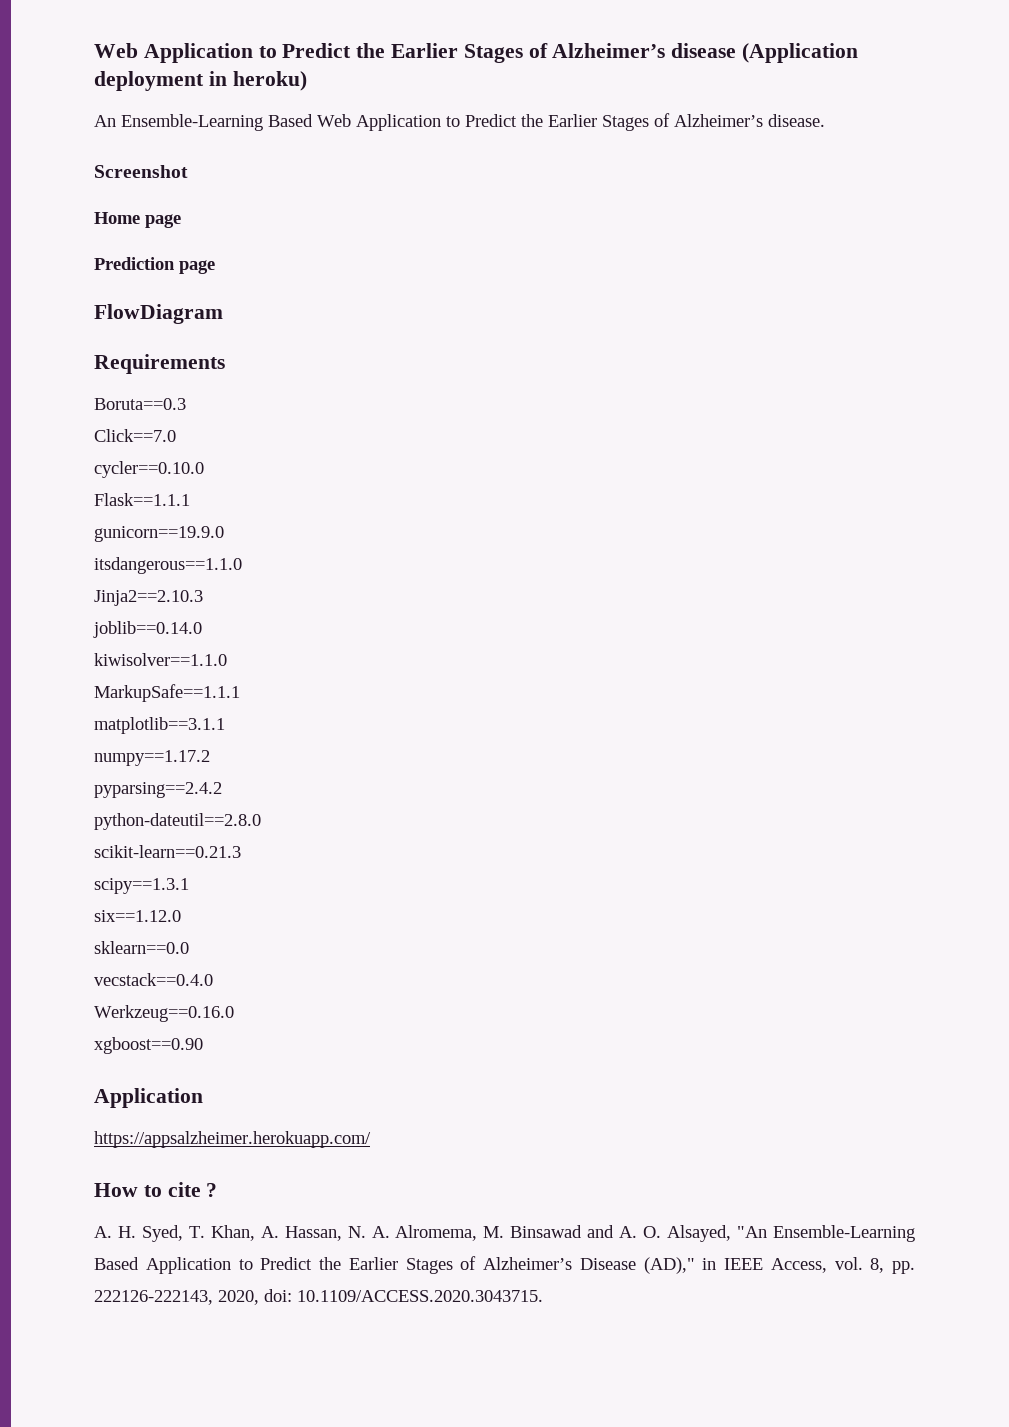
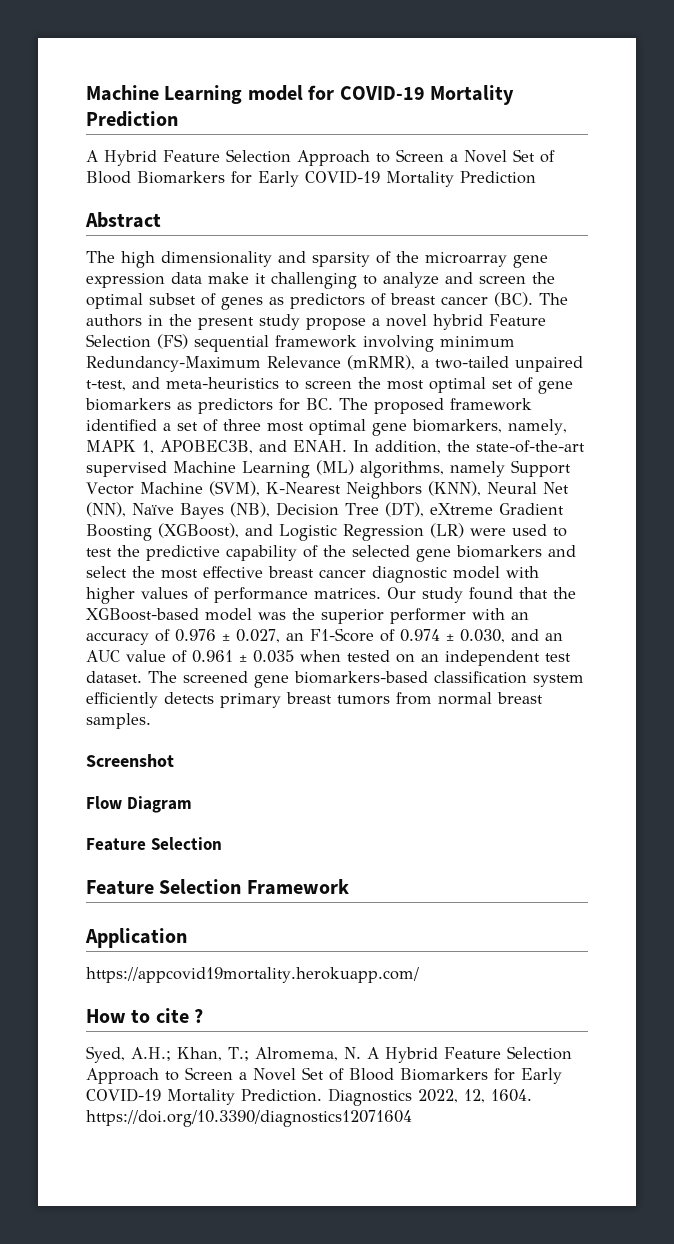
- Web Application to Predict the Earlier Stages of Alzheimer’s disease (Application deployment in heroku)
- An Ensemble-Learning Based Web Application to Predict the Earlier Stages of Alzheimer’s disease.
+ Machine Learning model for COVID-19 Mortality Prediction
+ A Hybrid Feature Selection Approach to Screen a Novel Set of Blood Biomarkers for Early COVID-19 Mortality Prediction
+ Abstract
+ The high dimensionality and sparsity of the microarray gene expression data make it challenging to analyze and screen the optimal subset of genes as predictors of breast cancer (BC). The authors in the present study propose a novel hybrid Feature Selection (FS) sequential framework involving minimum Redundancy-Maximum Relevance (mRMR), a two-tailed unpaired t-test, and meta-heuristics to screen the most optimal set of gene biomarkers as predictors for BC. The proposed framework identified a set of three most optimal gene biomarkers, namely, MAPK 1, APOBEC3B, and ENAH. In addition, the state-of-the-art supervised Machine Learning (ML) algorithms, namely Support Vector Machine (SVM), K-Nearest Neighbors (KNN), Neural Net (NN), Naïve Bayes (NB), Decision Tree (DT), eXtreme Gradient Boosting (XGBoost), and Logistic Regression (LR) were used to test the predictive capability of the selected gene biomarkers and select the most effective breast cancer diagnostic model with higher values of performance matrices. Our study found that the XGBoost-based model was the superior performer with an accuracy of 0.976 ± 0.027, an F1-Score of 0.974 ± 0.030, and an AUC value of 0.961 ± 0.035 when tested on an independent test dataset. The screened gene biomarkers-based classification system efficiently detects primary breast tumors from normal breast samples.
  Screenshot
- Home page
- Prediction page
- FlowDiagram
- Requirements
- Boruta==0.3
- Click==7.0
- cycler==0.10.0
- Flask==1.1.1
- gunicorn==19.9.0
- itsdangerous==1.1.0
- Jinja2==2.10.3
- joblib==0.14.0
- kiwisolver==1.1.0
- MarkupSafe==1.1.1
- matplotlib==3.1.1
- numpy==1.17.2
- pyparsing==2.4.2
- python-dateutil==2.8.0
- scikit-learn==0.21.3
- scipy==1.3.1
- six==1.12.0
- sklearn==0.0
- vecstack==0.4.0
- Werkzeug==0.16.0
- xgboost==0.90
+ Flow Diagram
+ Feature Selection
+ Feature Selection Framework
- https://appsalzheimer.herokuapp.com/
+ https://appcovid19mortality.herokuapp.com/
- A. H. Syed, T. Khan, A. Hassan, N. A. Alromema, M. Binsawad and A. O. Alsayed, "An Ensemble-Learning Based Application to Predict the Earlier Stages of Alzheimer’s Disease (AD)," in IEEE Access, vol. 8, pp. 222126-222143, 2020, doi: 10.1109/ACCESS.2020.3043715.
+ Syed, A.H.; Khan, T.; Alromema, N. A Hybrid Feature Selection Approach to Screen a Novel Set of Blood Biomarkers for Early COVID-19 Mortality Prediction. Diagnostics 2022, 12, 1604. https://doi.org/10.3390/diagnostics12071604

